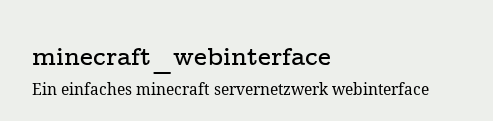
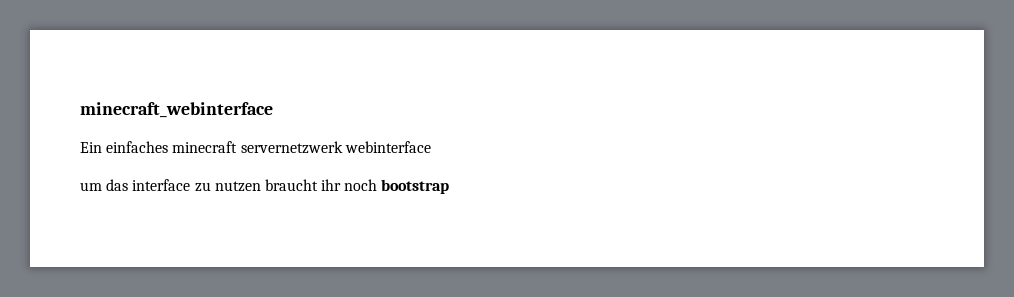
+ um das interface zu nutzen braucht ihr noch bootstrap

